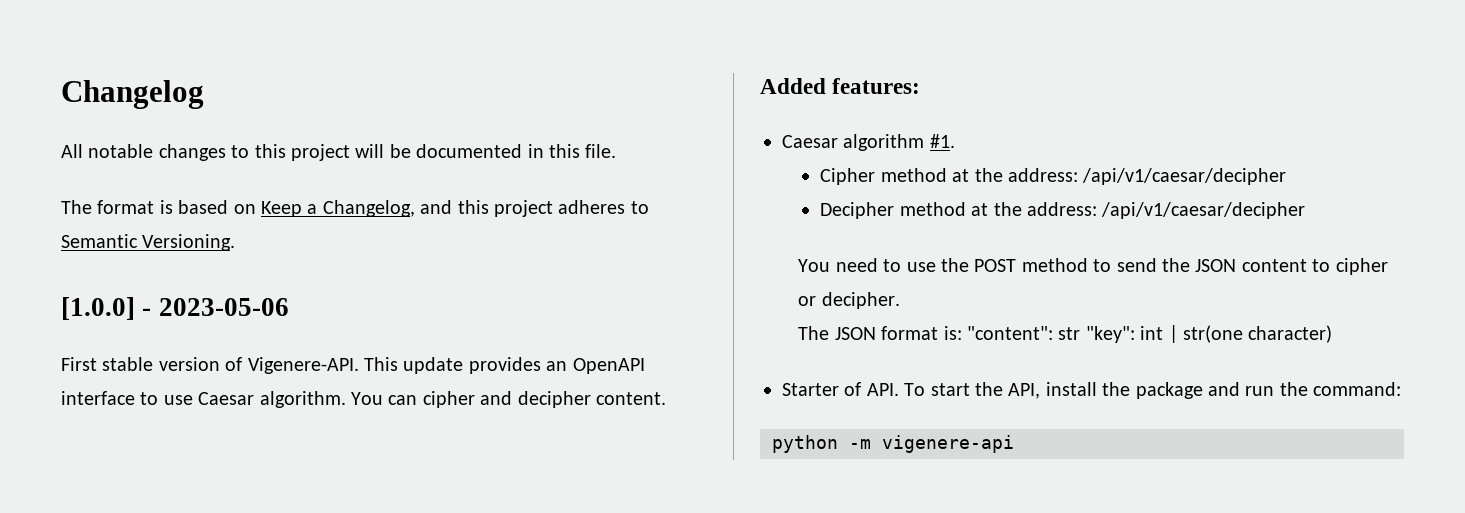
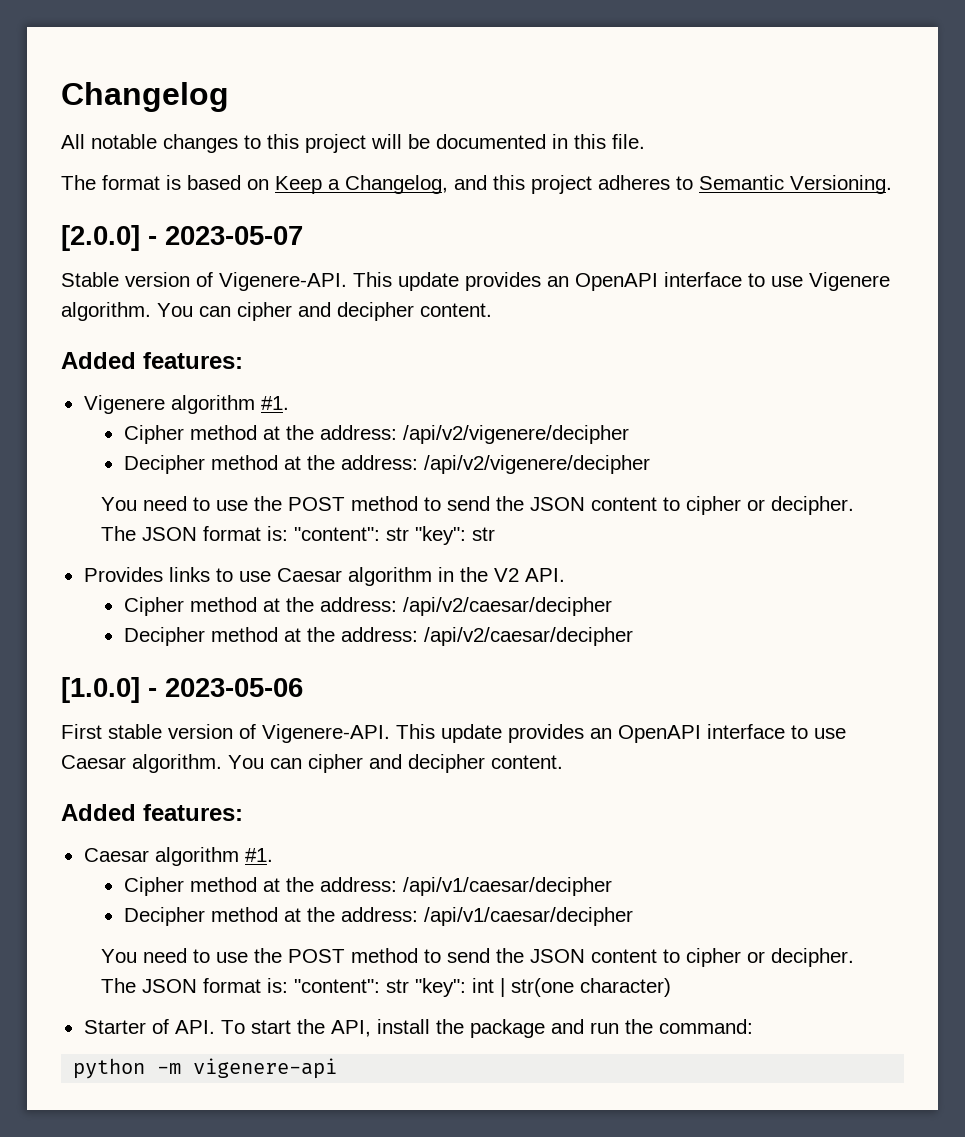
+ [2.0.0] - 2023-05-07
+ Stable version of Vigenere-API. This update provides an OpenAPI interface to use Vigenere algorithm. You can cipher and decipher content.
+ Added features:
+ Vigenere algorithm #1.
+ Cipher method at the address: /api/v2/vigenere/decipher
+ Decipher method at the address: /api/v2/vigenere/decipher
+ You need to use the POST method to send the JSON content to cipher or decipher.
+ The JSON format is: "content": str "key": str
+ Provides links to use Caesar algorithm in the V2 API.
+ Cipher method at the address: /api/v2/caesar/decipher
+ Decipher method at the address: /api/v2/caesar/decipher

